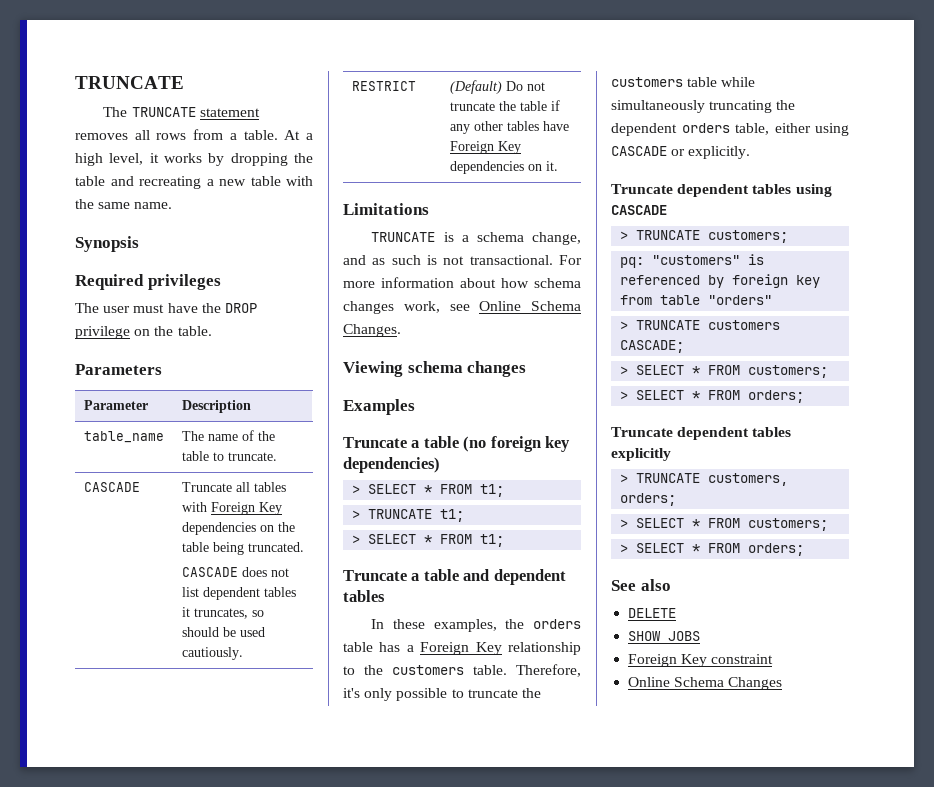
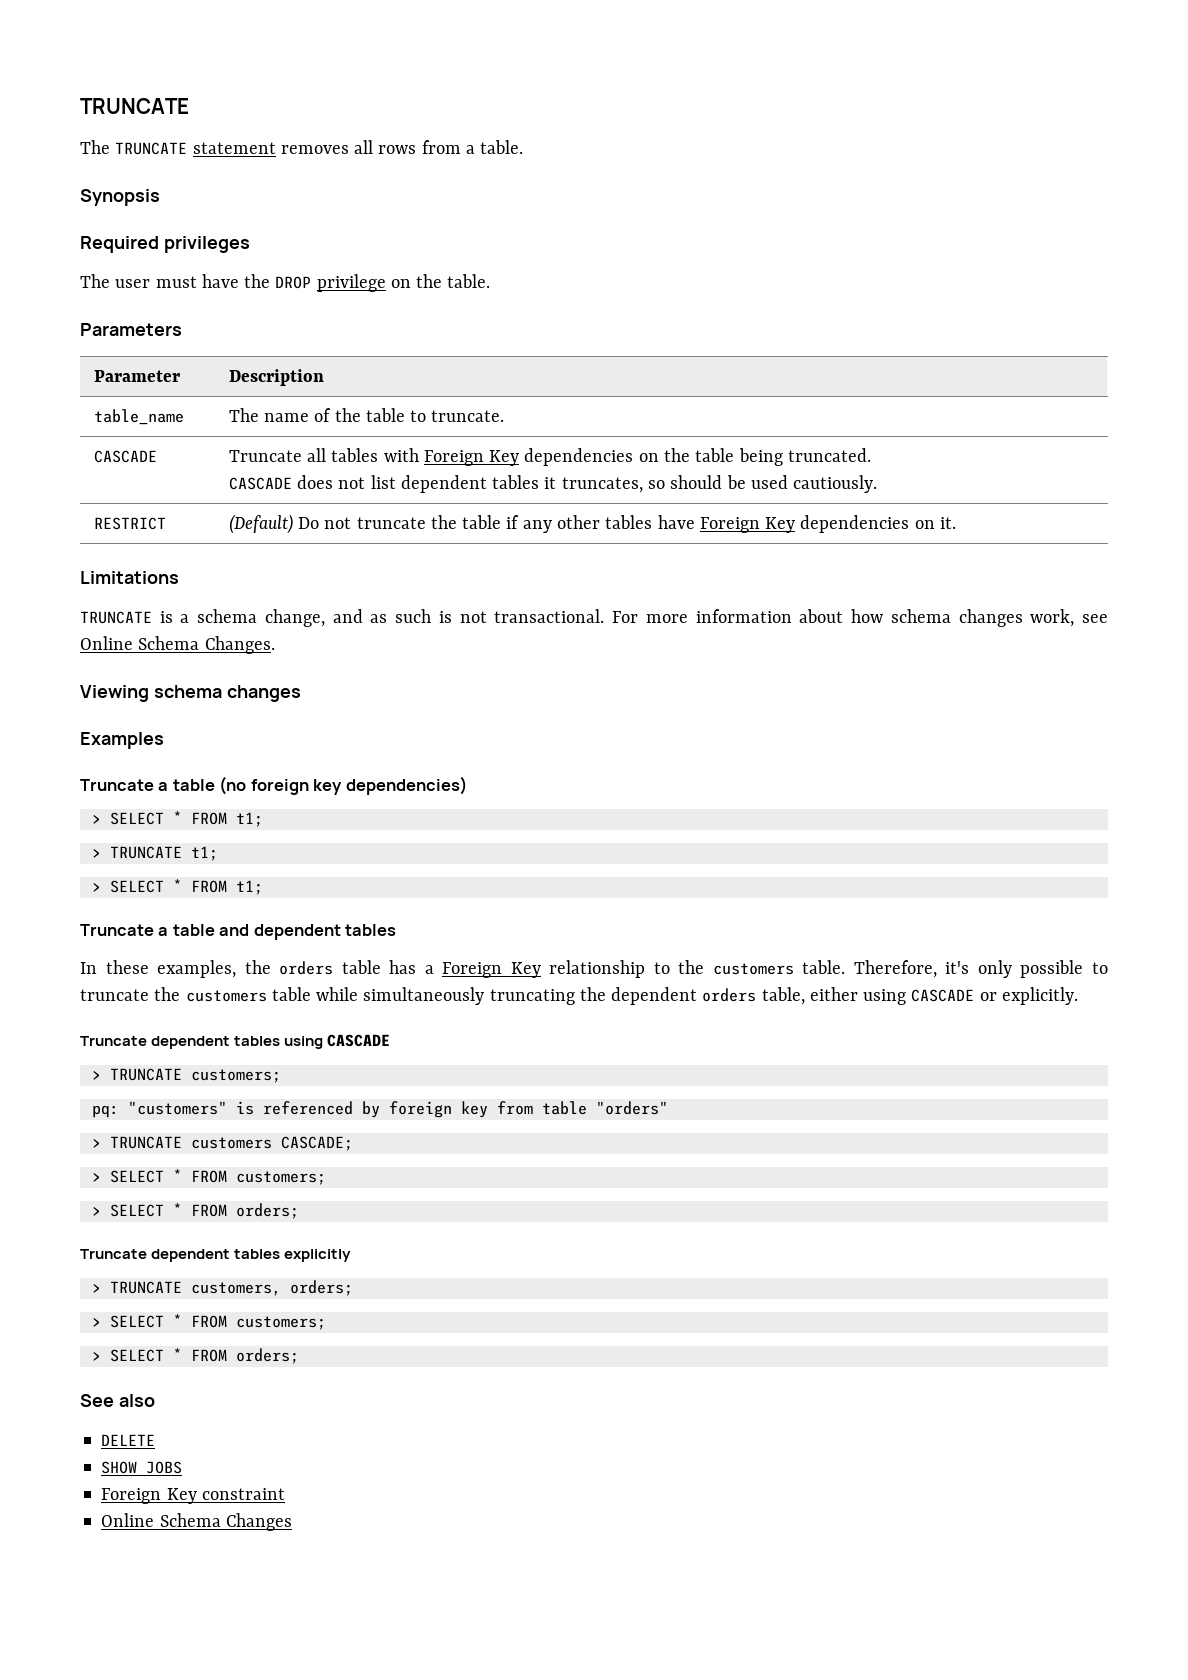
- At a high level, it works by dropping the table and recreating a new table with the same name.

